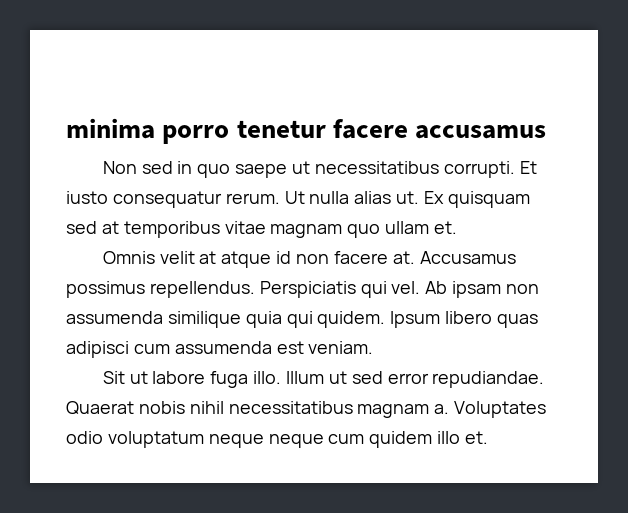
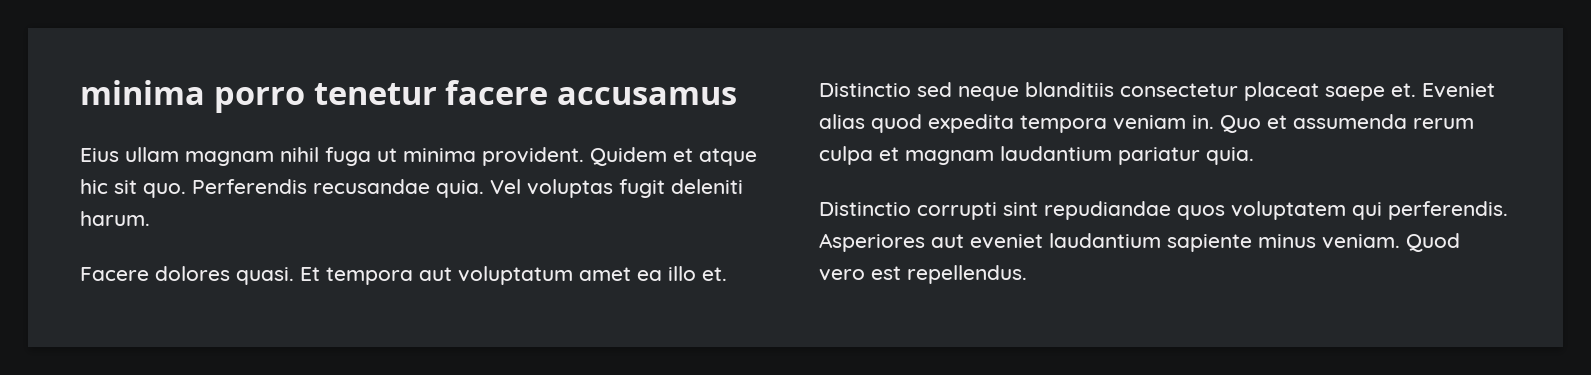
- Non sed in quo saepe ut necessitatibus corrupti. Et iusto consequatur rerum. Ut nulla alias ut. Ex quisquam sed at temporibus vitae magnam quo ullam et.
- Omnis velit at atque id non facere at. Accusamus possimus repellendus. Perspiciatis qui vel. Ab ipsam non assumenda similique quia qui quidem. Ipsum libero quas adipisci cum assumenda est veniam.
- Sit ut labore fuga illo. Illum ut sed error repudiandae. Quaerat nobis nihil necessitatibus magnam a. Voluptates odio voluptatum neque neque cum quidem illo et.
+ Eius ullam magnam nihil fuga ut minima provident. Quidem et atque hic sit quo. Perferendis recusandae quia. Vel voluptas fugit deleniti harum.
+ Facere dolores quasi. Et tempora aut voluptatum amet ea illo et. Distinctio sed neque blanditiis consectetur placeat saepe et. Eveniet alias quod expedita tempora veniam in. Quo et assumenda rerum culpa et magnam laudantium pariatur quia.
+ Distinctio corrupti sint repudiandae quos voluptatem qui perferendis. Asperiores aut eveniet laudantium sapiente minus veniam. Quod vero est repellendus.

